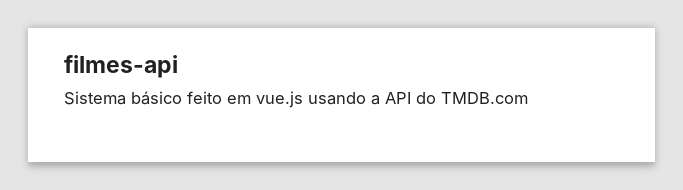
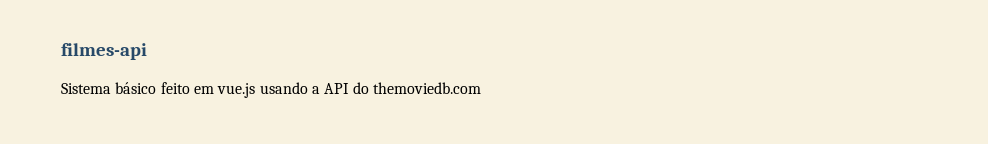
- Sistema básico feito em vue.js usando a API do TMDB.com
+ Sistema básico feito em vue.js usando a API do themoviedb.com

